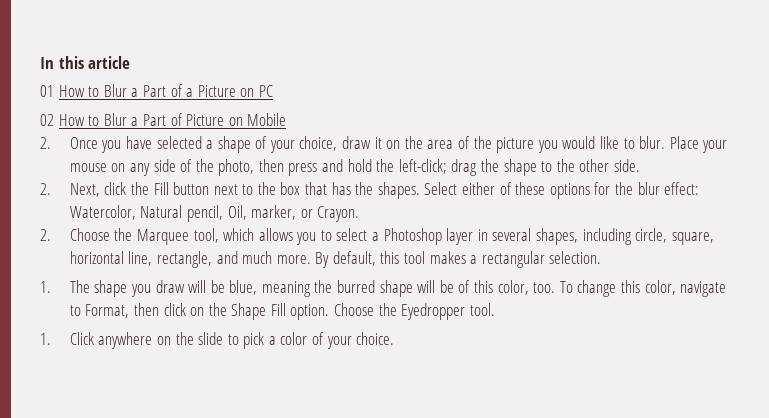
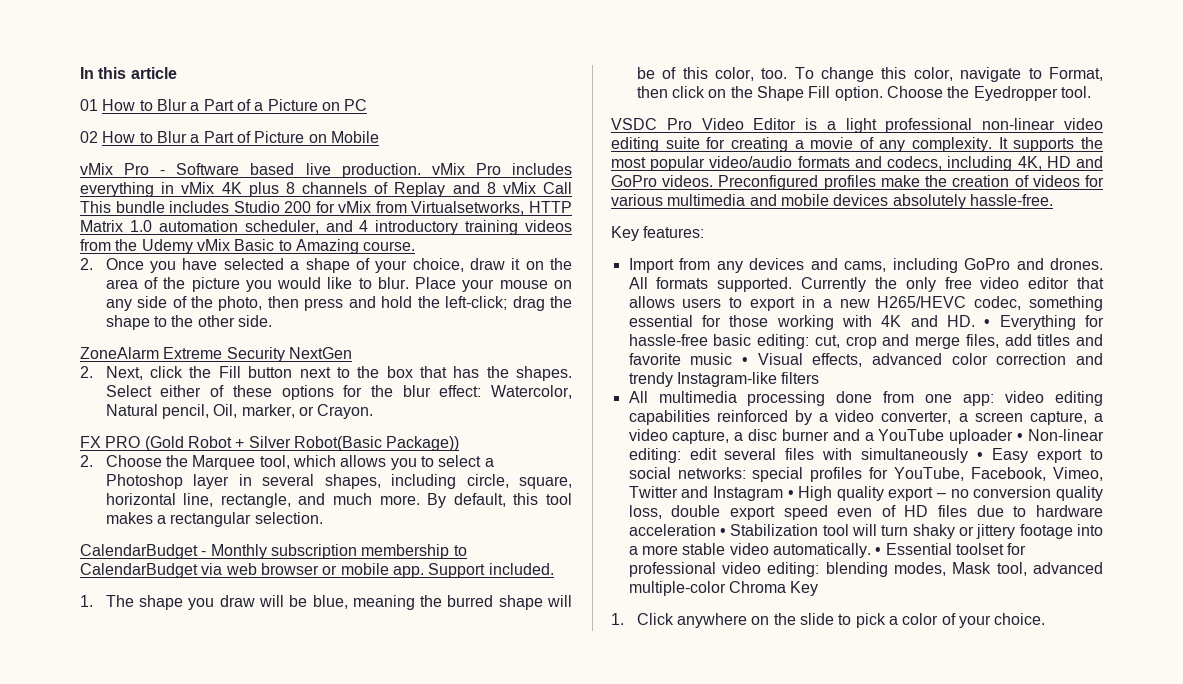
+ vMix Pro - Software based live production. vMix Pro includes everything in vMix 4K plus 8 channels of Replay and 8 vMix Call This bundle includes Studio 200 for vMix from Virtualsetworks, HTTP Matrix 1.0 automation scheduler, and 4 introductory training videos from the Udemy vMix Basic to Amazing course.
+ ZoneAlarm Extreme Security NextGen
+ FX PRO (Gold Robot + Silver Robot(Basic Package))
+ CalendarBudget - Monthly subscription membership to CalendarBudget via web browser or mobile app. Support included.
+ VSDC Pro Video Editor is a light professional non-linear video editing suite for creating a movie of any complexity. It supports the most popular video/audio formats and codecs, including 4K, HD and GoPro videos. Preconfigured profiles make the creation of videos for various multimedia and mobile devices absolutely hassle-free.
+ Key features:
+ Import from any devices and cams, including GoPro and drones. All formats supported. Сurrently the only free video editor that allows users to export in a new H265/HEVC codec, something essential for those working with 4K and HD. • Everything for hassle-free basic editing: cut, crop and merge files, add titles and favorite music • Visual effects, advanced color correction and trendy Instagram-like filters
+ All multimedia processing done from one app: video editing capabilities reinforced by a video converter, a screen capture, a video capture, a disc burner and a YouTube uploader • Non-linear editing: edit several files with simultaneously • Easy export to social networks: special profiles for YouTube, Facebook, Vimeo, Twitter and Instagram • High quality export – no conversion quality loss, double export speed even of HD files due to hardware acceleration • Stabilization tool will turn shaky or jittery footage into a more stable video automatically. • Essential toolset for professional video editing: blending modes, Mask tool, advanced multiple-color Chroma Key

